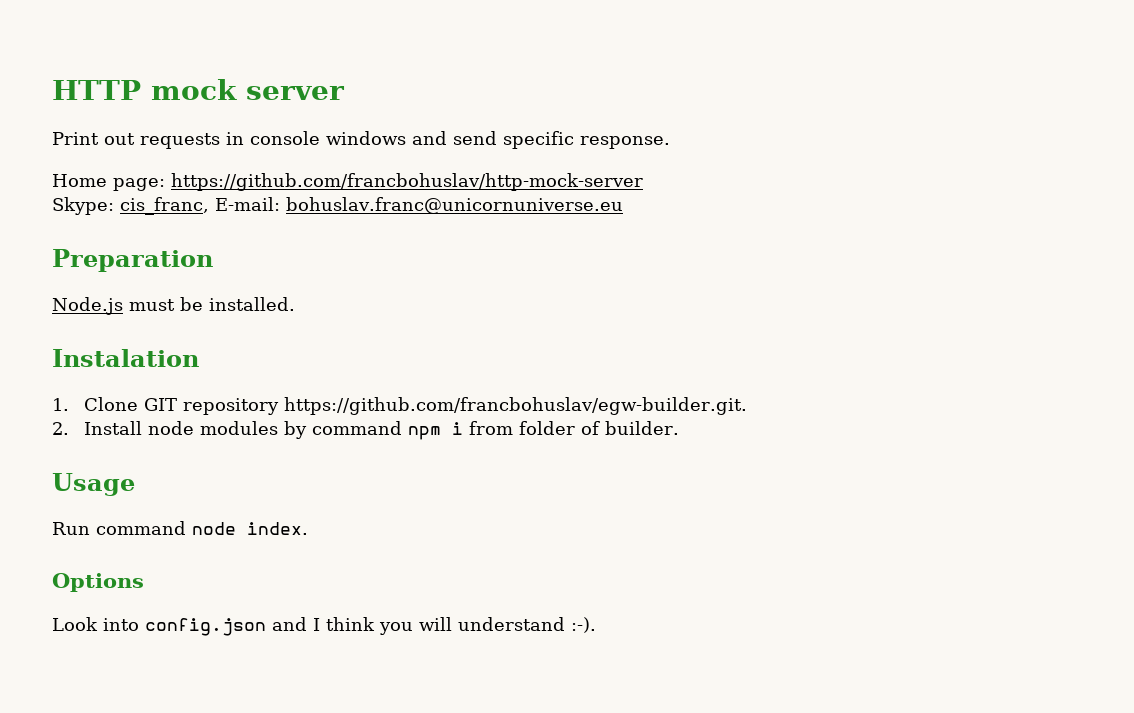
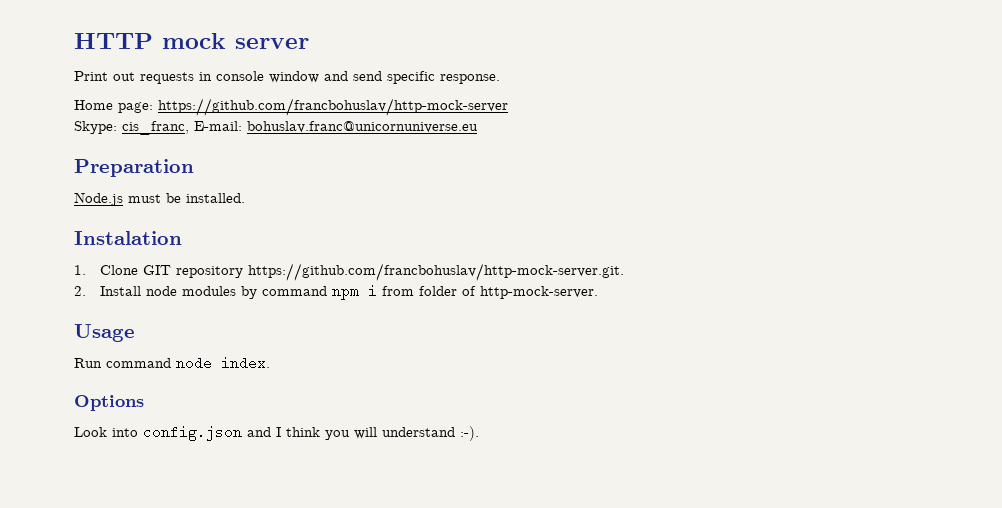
- Print out requests in console windows and send specific response.
+ Print out requests in console window and send specific response.
- 1. Clone GIT repository https://github.com/francbohuslav/egw-builder.git.
+ 1. Clone GIT repository https://github.com/francbohuslav/http-mock-server.git.
- 2. Install node modules by command npm i from folder of builder.
+ 2. Install node modules by command npm i from folder of http-mock-server.

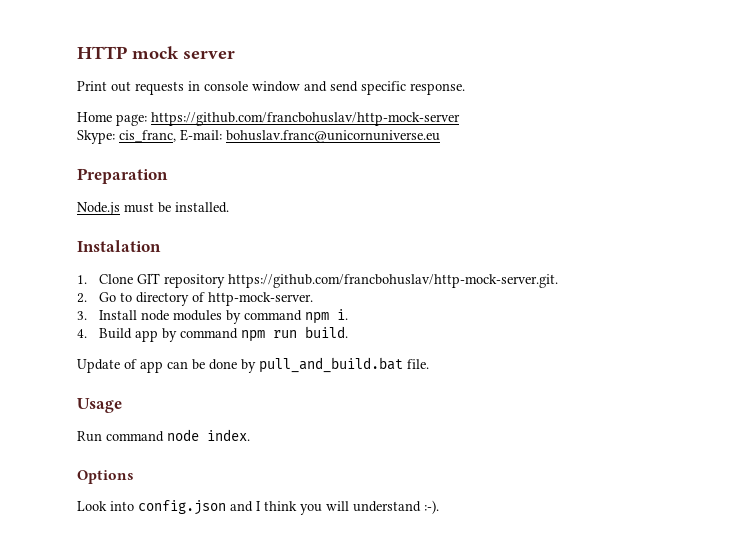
- 2. Install node modules by command npm i from folder of http-mock-server.
+ 2. Go to directory of http-mock-server.
+ 3. Install node modules by command npm i.
+ 4. Build app by command npm run build.
+ Update of app can be done by pull_and_build.bat file.

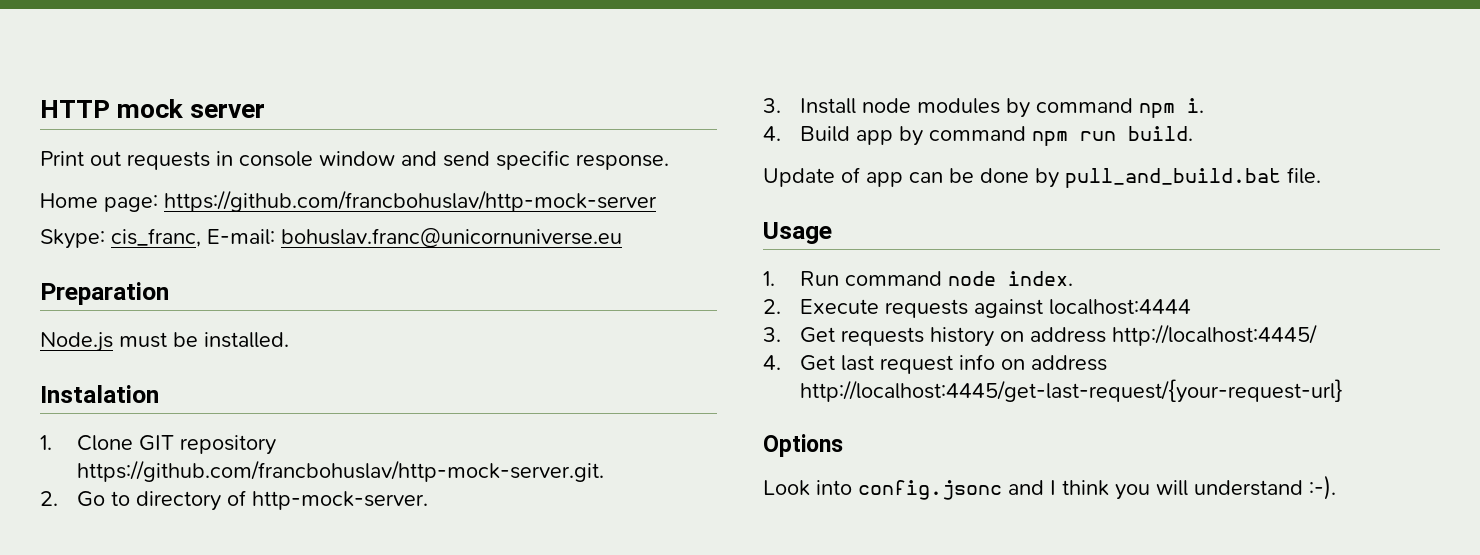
- Run command node index.
+ 1. Run command node index.
+ 2. Execute requests against localhost:4444
+ 3. Get requests history on address http://localhost:4445/
+ 4. Get last request info on address http://localhost:4445/get-last-request/{your-request-url}
- Look into config.json and I think you will understand :-).
+ Look into config.jsonc and I think you will understand :-).

